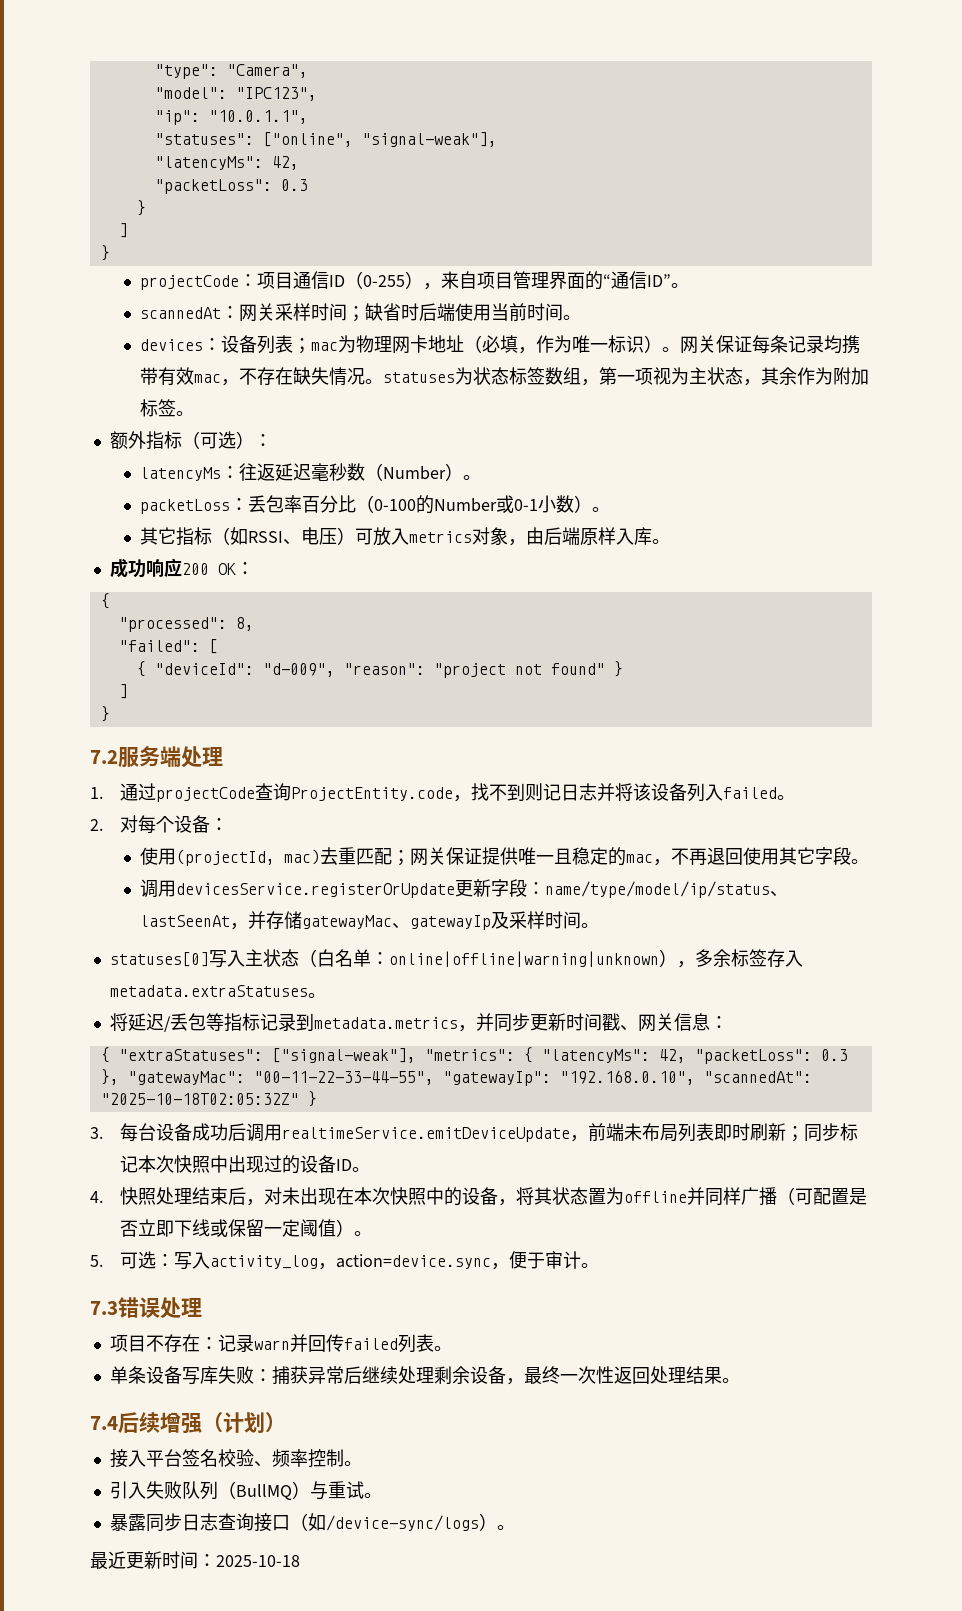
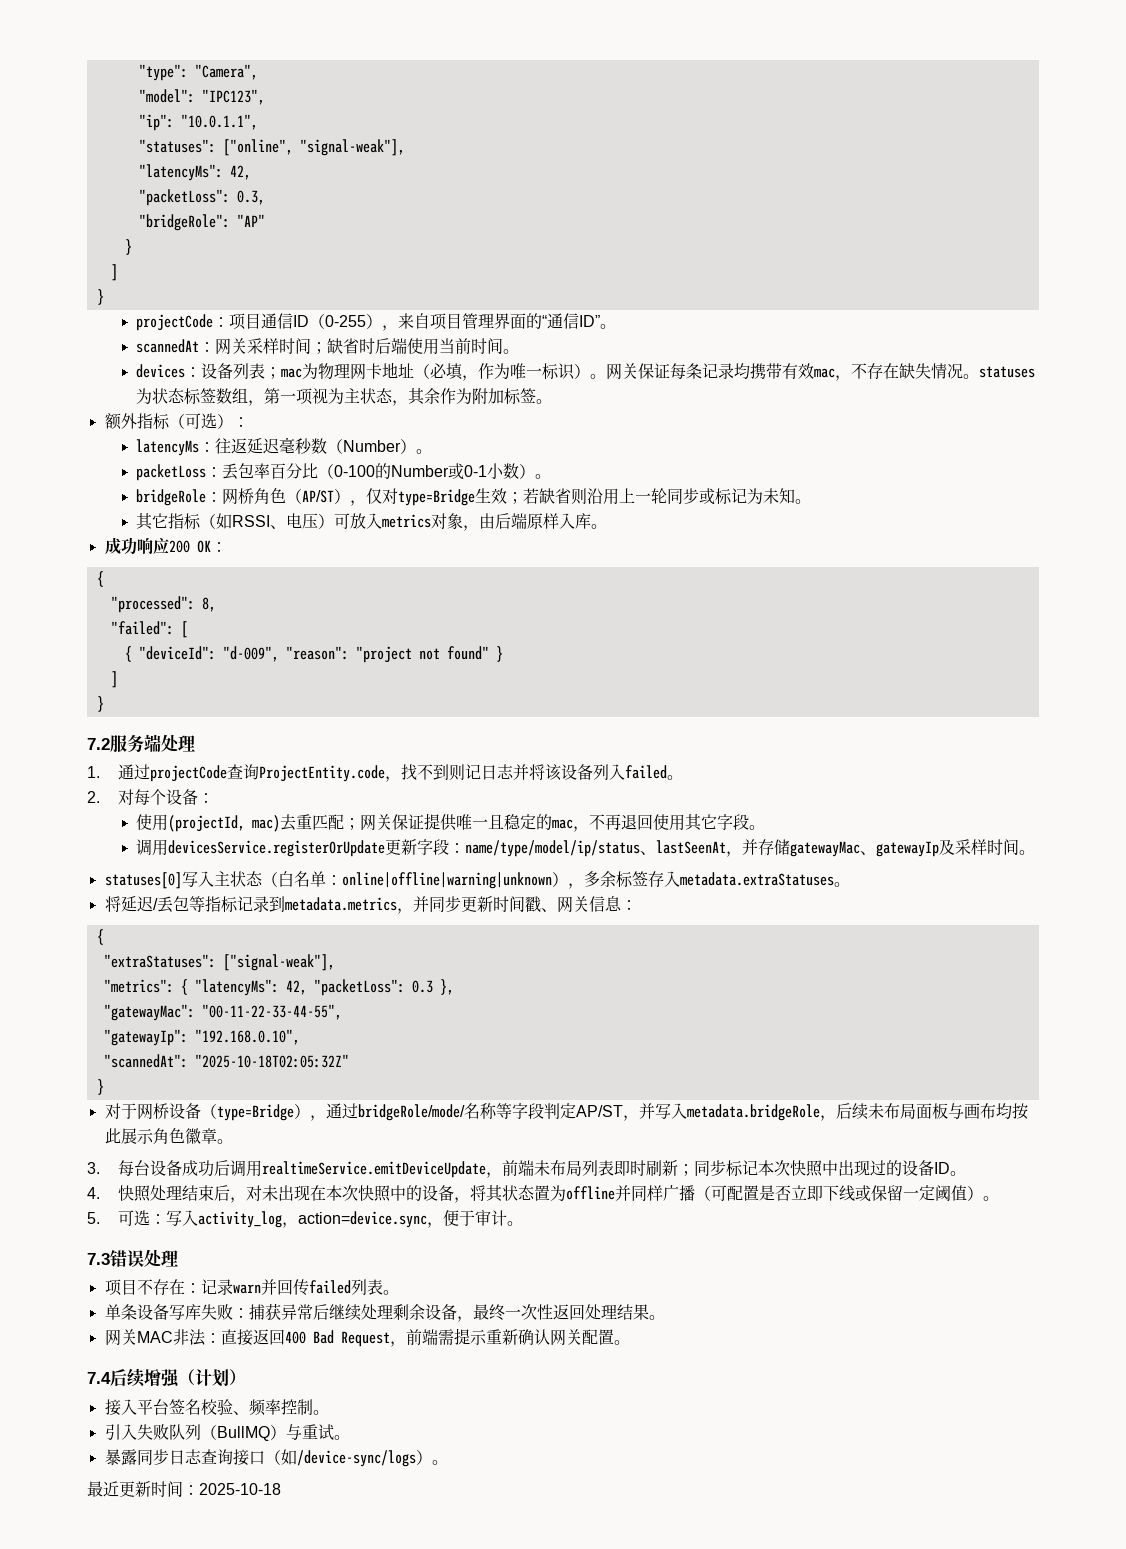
  "statuses": ["online", "signal-weak"],
  "latencyMs": 42,
- "packetLoss": 0.3
+ "packetLoss": 0.3,
+ "bridgeRole": "AP"
+ bridgeRole：网桥角色（AP/ST），仅对type=Bridge生效；若缺省则沿用上一轮同步或标记为未知。
  将延迟/丢包等指标记录到metadata.metrics，并同步更新时间戳、网关信息：
- { "extraStatuses": ["signal-weak"], "metrics": { "latencyMs": 42, "packetLoss": 0.3 }, "gatewayMac": "00-11-22-33-44-55", "gatewayIp": "192.168.0.10", "scannedAt": "2025-10-18T02:05:32Z" }
+ {
+ "extraStatuses": ["signal-weak"],
+ "metrics": { "latencyMs": 42, "packetLoss": 0.3 },
+ "gatewayMac": "00-11-22-33-44-55",
+ "gatewayIp": "192.168.0.10",
+ "scannedAt": "2025-10-18T02:05:32Z"
+ }
+ 对于网桥设备（type=Bridge），通过bridgeRole/mode/名称等字段判定AP/ST，并写入metadata.bridgeRole，后续未布局面板与画布均按此展示角色徽章。
+ 网关MAC非法：直接返回400 Bad Request，前端需提示重新确认网关配置。

